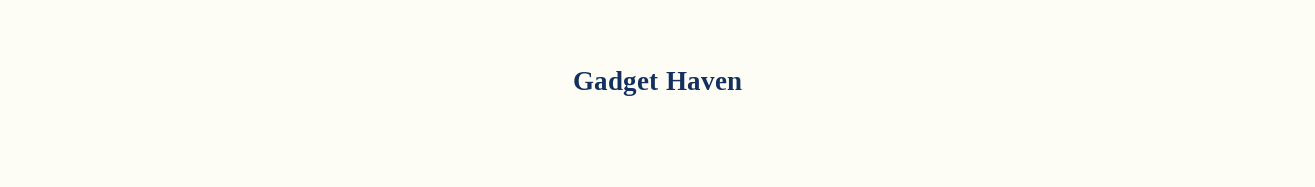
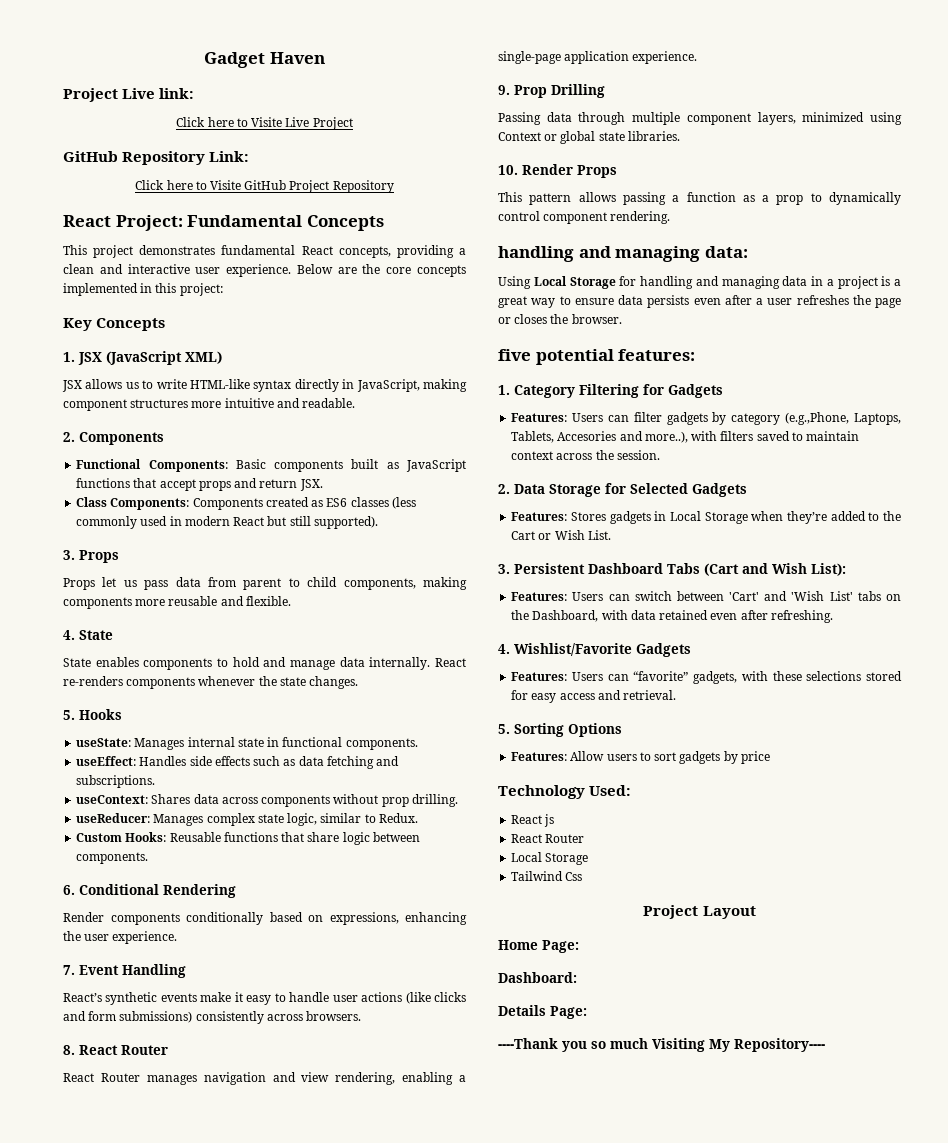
+ Project Live link:
+ Click here to Visite Live Project
+ GitHub Repository Link:
+ Click here to Visite GitHub Project Repository
+ React Project: Fundamental Concepts
+ This project demonstrates fundamental React concepts, providing a clean and interactive user experience. Below are the core concepts implemented in this project:
+ Key Concepts
+ 1. JSX (JavaScript XML)
+ JSX allows us to write HTML-like syntax directly in JavaScript, making component structures more intuitive and readable.
+ 2. Components
+ Functional Components: Basic components built as JavaScript functions that accept props and return JSX.
+ Class Components: Components created as ES6 classes (less commonly used in modern React but still supported).
+ 3. Props
+ Props let us pass data from parent to child components, making components more reusable and flexible.
+ 4. State
+ State enables components to hold and manage data internally. React re-renders components whenever the state changes.
+ 5. Hooks
+ useState: Manages internal state in functional components.
+ useEffect: Handles side effects such as data fetching and subscriptions.
+ useContext: Shares data across components without prop drilling.
+ useReducer: Manages complex state logic, similar to Redux.
+ Custom Hooks: Reusable functions that share logic between components.
+ 6. Conditional Rendering
+ Render components conditionally based on expressions, enhancing the user experience.
+ 7. Event Handling
+ React’s synthetic events make it easy to handle user actions (like clicks and form submissions) consistently across browsers.
+ 8. React Router
+ React Router manages navigation and view rendering, enabling a single-page application experience.
+ 9. Prop Drilling
+ Passing data through multiple component layers, minimized using Context or global state libraries.
+ 10. Render Props
+ This pattern allows passing a function as a prop to dynamically control component rendering.
+ handling and managing data:
+ Using Local Storage for handling and managing data in a project is a great way to ensure data persists even after a user refreshes the page or closes the browser.
+ five potential features:
+ 1. Category Filtering for Gadgets
+ Features: Users can filter gadgets by category (e.g.,Phone, Laptops, Tablets, Accesories and more..), with filters saved to maintain context across the session.
+ 2. Data Storage for Selected Gadgets
+ Features: Stores gadgets in Local Storage when they’re added to the Cart or Wish List.
+ 3. Persistent Dashboard Tabs (Cart and Wish List):
+ Features: Users can switch between 'Cart' and 'Wish List' tabs on the Dashboard, with data retained even after refreshing.
+ 4. Wishlist/Favorite Gadgets
+ Features: Users can “favorite” gadgets, with these selections stored for easy access and retrieval.
+ 5. Sorting Options
+ Features: Allow users to sort gadgets by price
+ Technology Used:
+ React js
+ React Router
+ Local Storage
+ Tailwind Css
+ Project Layout
+ Home Page:
+ Dashboard:
+ Details Page:
+ ----Thank you so much Visiting My Repository----

